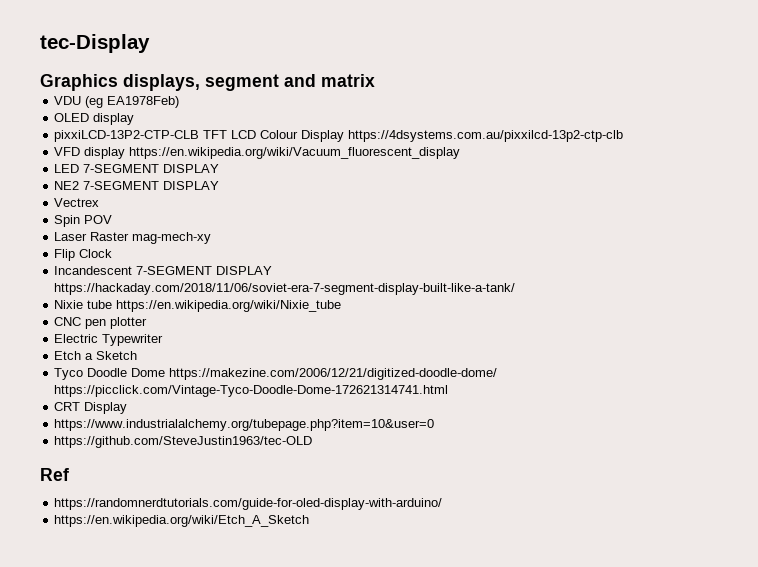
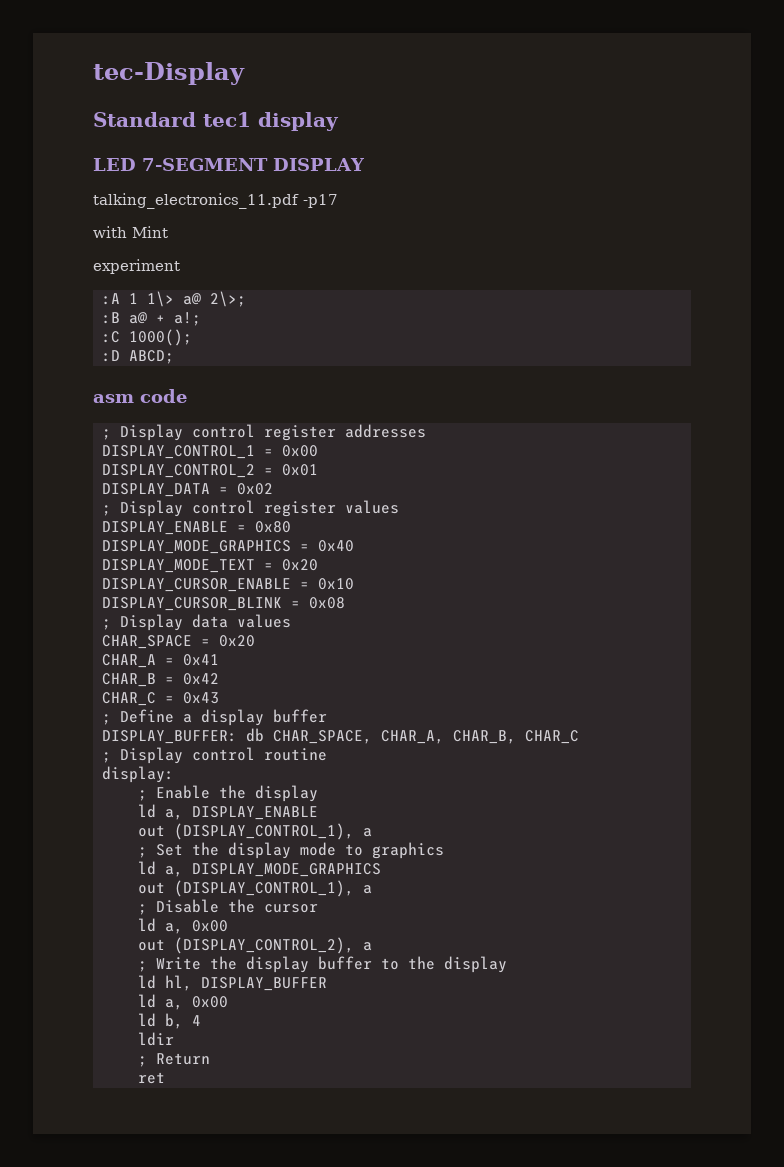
- Graphics displays, segment and matrix
- VDU (eg EA1978Feb)
- OLED display
- pixxiLCD-13P2-CTP-CLB TFT LCD Colour Display https://4dsystems.com.au/pixxilcd-13p2-ctp-clb
- VFD display https://en.wikipedia.org/wiki/Vacuum_fluorescent_display
+ Standard tec1 display
  LED 7-SEGMENT DISPLAY
- NE2 7-SEGMENT DISPLAY
- Vectrex
- Spin POV
- Laser Raster mag-mech-xy
- Flip Clock
- Incandescent 7-SEGMENT DISPLAY https://hackaday.com/2018/11/06/soviet-era-7-segment-display-built-like-a-tank/
- Nixie tube https://en.wikipedia.org/wiki/Nixie_tube
- CNC pen plotter
- Electric Typewriter
- Etch a Sketch
- Tyco Doodle Dome https://makezine.com/2006/12/21/digitized-doodle-dome/ https://picclick.com/Vintage-Tyco-Doodle-Dome-172621314741.html
- CRT Display
- https://www.industrialalchemy.org/tubepage.php?item=10&user=0
- https://github.com/SteveJustin1963/tec-OLD
- Ref
- https://randomnerdtutorials.com/guide-for-oled-display-with-arduino/
- https://en.wikipedia.org/wiki/Etch_A_Sketch
+ talking_electronics_11.pdf -p17
+ with Mint
+ experiment
+ :A 1 1\> a@ 2\>;
+ :B a@ + a!;
+ :C 1000();
+ :D ABCD;
+ asm code
+ ; Display control register addresses
+ DISPLAY_CONTROL_1 = 0x00
+ DISPLAY_CONTROL_2 = 0x01
+ DISPLAY_DATA = 0x02
+ ; Display control register values
+ DISPLAY_ENABLE = 0x80
+ DISPLAY_MODE_GRAPHICS = 0x40
+ DISPLAY_MODE_TEXT = 0x20
+ DISPLAY_CURSOR_ENABLE = 0x10
+ DISPLAY_CURSOR_BLINK = 0x08
+ ; Display data values
+ CHAR_SPACE = 0x20
+ CHAR_A = 0x41
+ CHAR_B = 0x42
+ CHAR_C = 0x43
+ ; Define a display buffer
+ DISPLAY_BUFFER: db CHAR_SPACE, CHAR_A, CHAR_B, CHAR_C
+ ; Display control routine
+ display:
+ ; Enable the display
+ ld a, DISPLAY_ENABLE
+ out (DISPLAY_CONTROL_1), a
+ ; Set the display mode to graphics
+ ld a, DISPLAY_MODE_GRAPHICS
+ out (DISPLAY_CONTROL_1), a
+ ; Disable the cursor
+ ld a, 0x00
+ out (DISPLAY_CONTROL_2), a
+ ; Write the display buffer to the display
+ ld hl, DISPLAY_BUFFER
+ ld a, 0x00
+ ld b, 4
+ ldir
+ ; Return
+ ret

